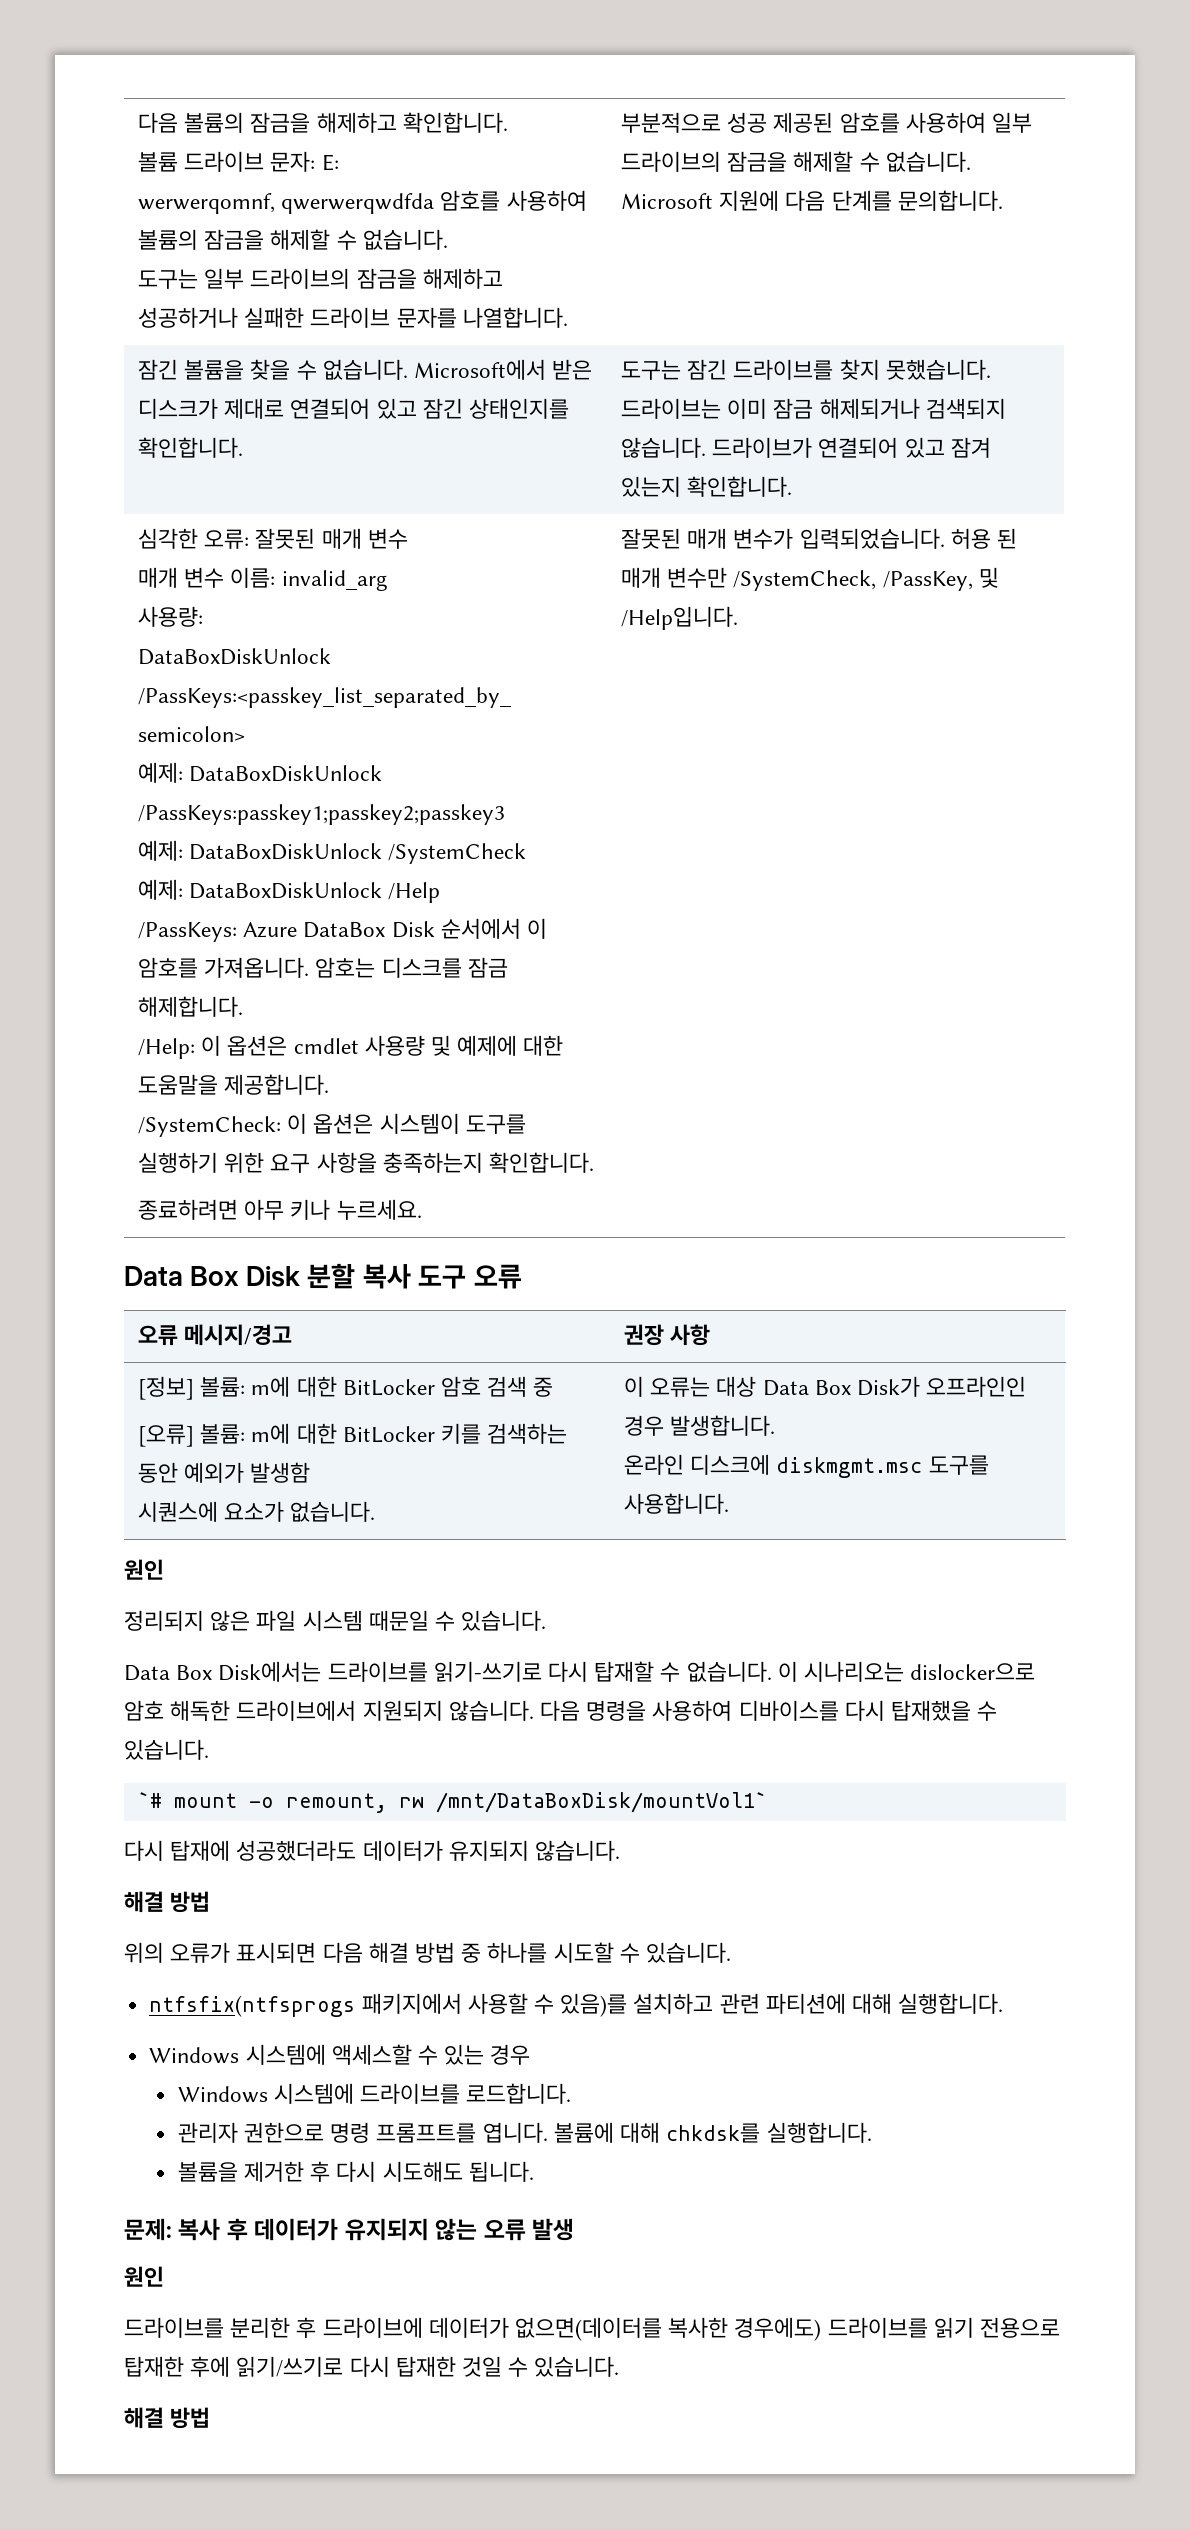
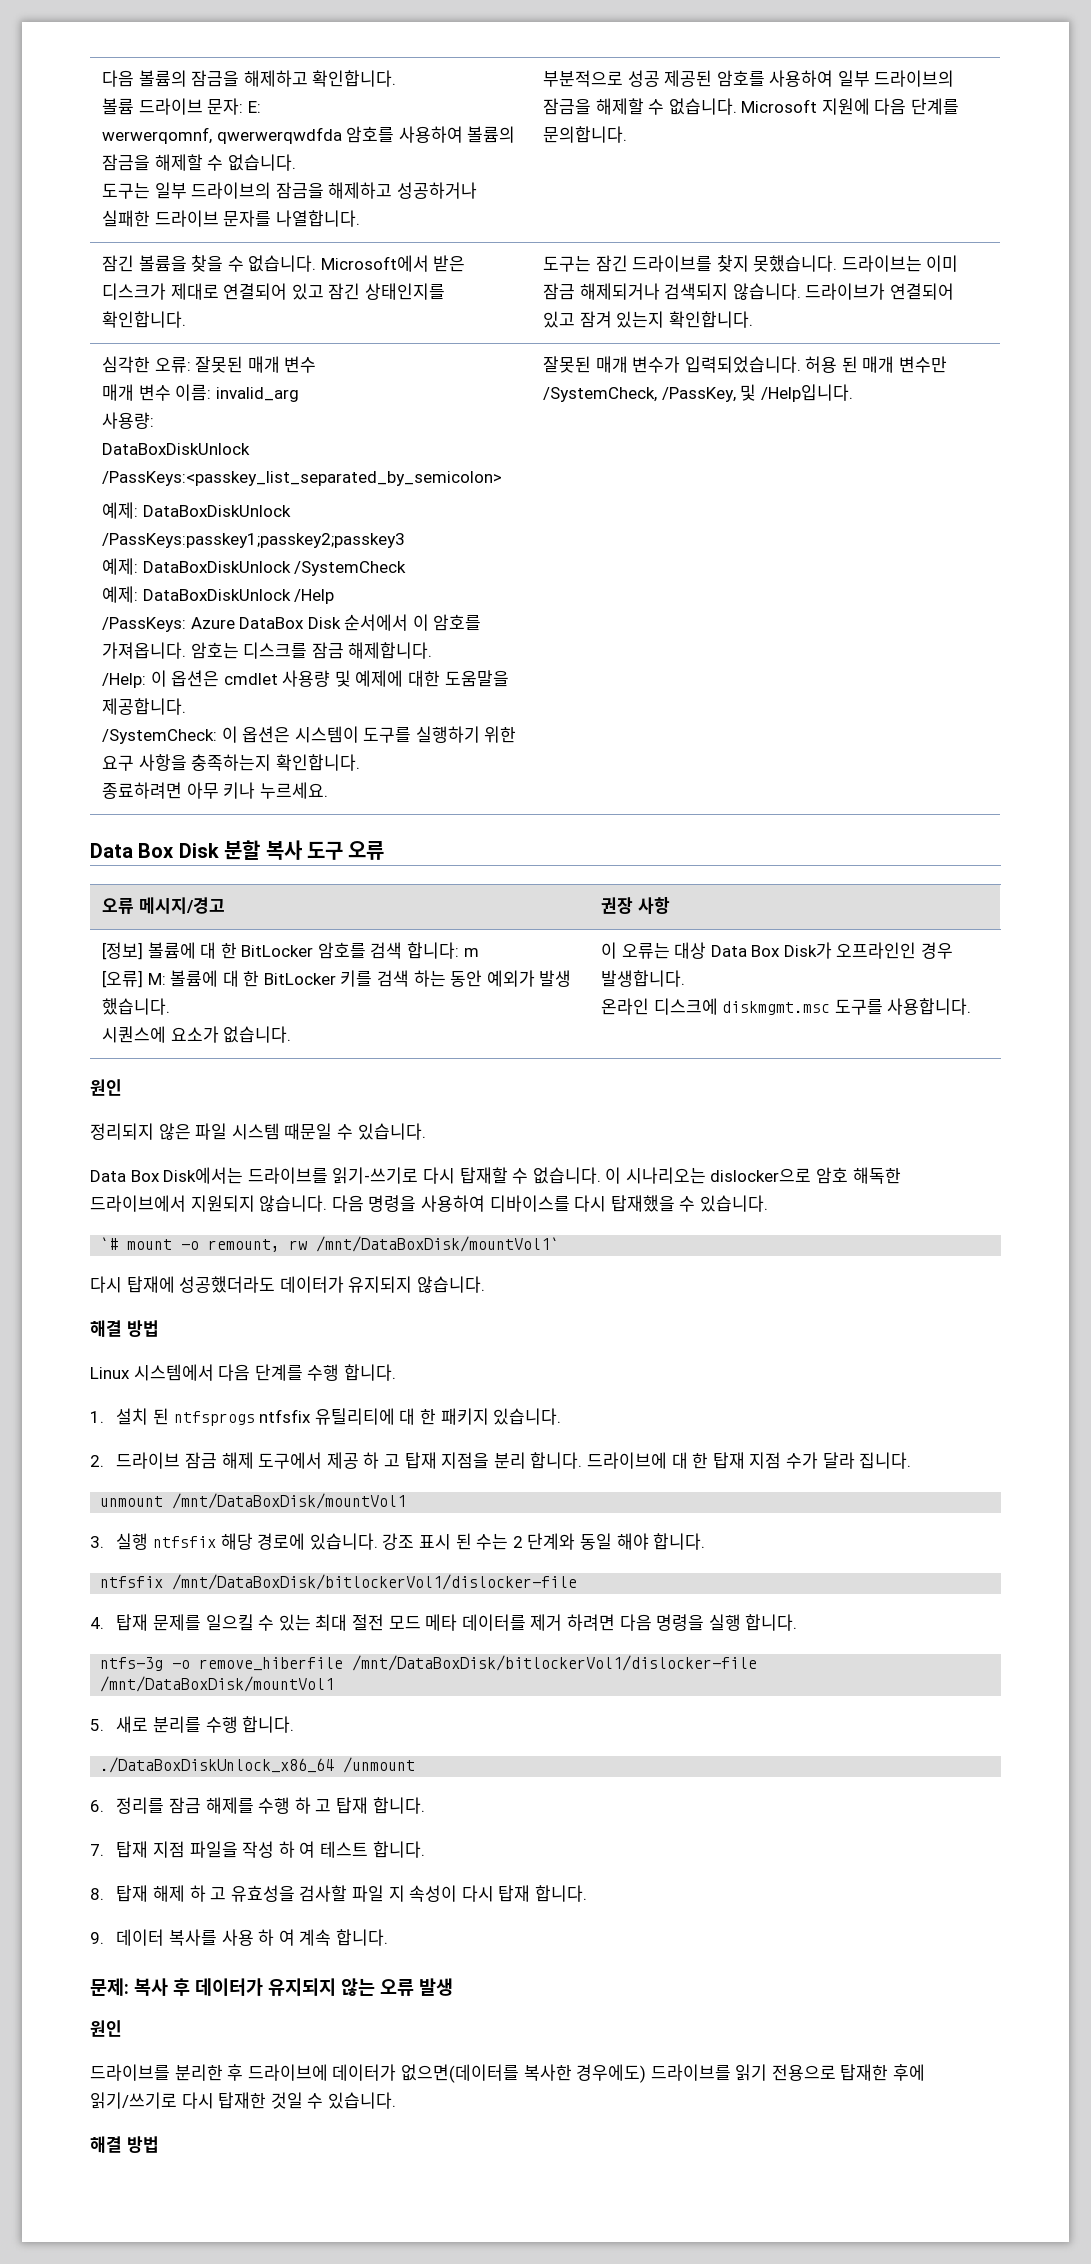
- [정보] 볼륨: m에 대한 BitLocker 암호 검색 중
- [오류] 볼륨: m에 대한 BitLocker 키를 검색하는 동안 예외가 발생함
+ [정보] 볼륨에 대 한 BitLocker 암호를 검색 합니다: m
+ [오류] M: 볼륨에 대 한 BitLocker 키를 검색 하는 동안 예외가 발생 했습니다.
- 위의 오류가 표시되면 다음 해결 방법 중 하나를 시도할 수 있습니다.
- ntfsfix(ntfsprogs 패키지에서 사용할 수 있음)를 설치하고 관련 파티션에 대해 실행합니다.
- Windows 시스템에 액세스할 수 있는 경우
- Windows 시스템에 드라이브를 로드합니다.
- 관리자 권한으로 명령 프롬프트를 엽니다. 볼륨에 대해 chkdsk를 실행합니다.
- 볼륨을 제거한 후 다시 시도해도 됩니다.
+ Linux 시스템에서 다음 단계를 수행 합니다.
+ 1. 설치 된 ntfsprogs ntfsfix 유틸리티에 대 한 패키지 있습니다.
+ 2. 드라이브 잠금 해제 도구에서 제공 하 고 탑재 지점을 분리 합니다. 드라이브에 대 한 탑재 지점 수가 달라 집니다.
+ unmount /mnt/DataBoxDisk/mountVol1
+ 3. 실행 ntfsfix 해당 경로에 있습니다. 강조 표시 된 수는 2 단계와 동일 해야 합니다.
+ ntfsfix /mnt/DataBoxDisk/bitlockerVol1/dislocker-file
+ 4. 탑재 문제를 일으킬 수 있는 최대 절전 모드 메타 데이터를 제거 하려면 다음 명령을 실행 합니다.
+ ntfs-3g -o remove_hiberfile /mnt/DataBoxDisk/bitlockerVol1/dislocker-file /mnt/DataBoxDisk/mountVol1
+ 5. 새로 분리를 수행 합니다.
+ ./DataBoxDiskUnlock_x86_64 /unmount
+ 6. 정리를 잠금 해제를 수행 하 고 탑재 합니다.
+ 7. 탑재 지점 파일을 작성 하 여 테스트 합니다.
+ 8. 탑재 해제 하 고 유효성을 검사할 파일 지 속성이 다시 탑재 합니다.
+ 9. 데이터 복사를 사용 하 여 계속 합니다.

